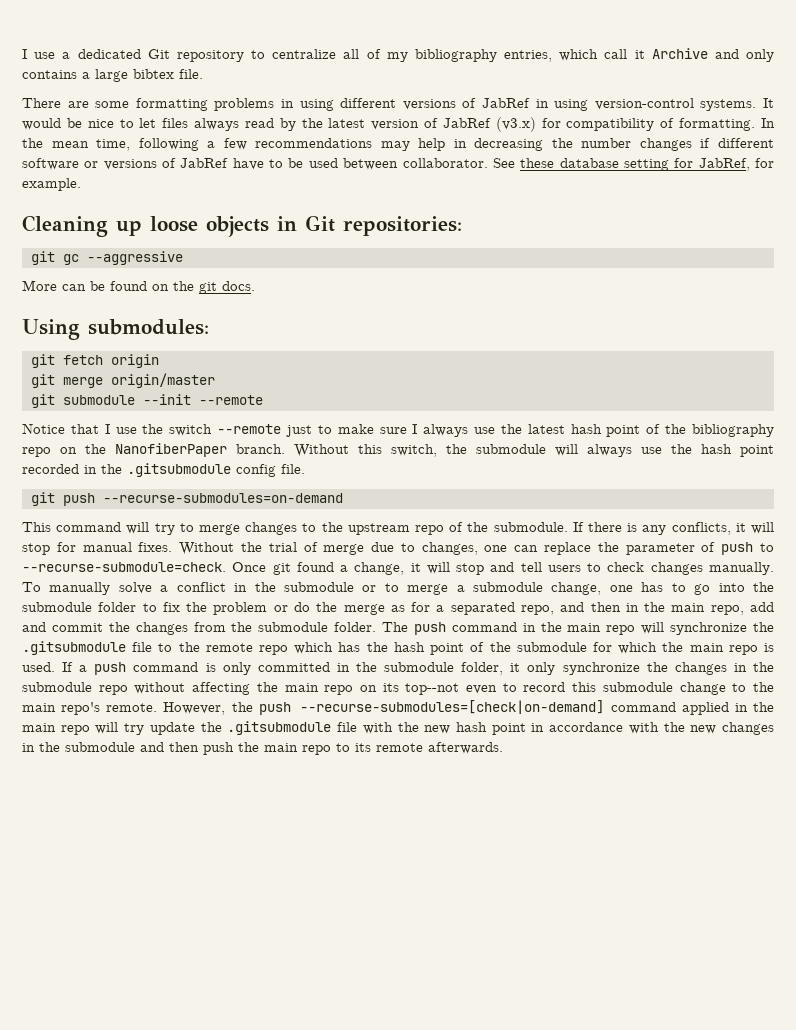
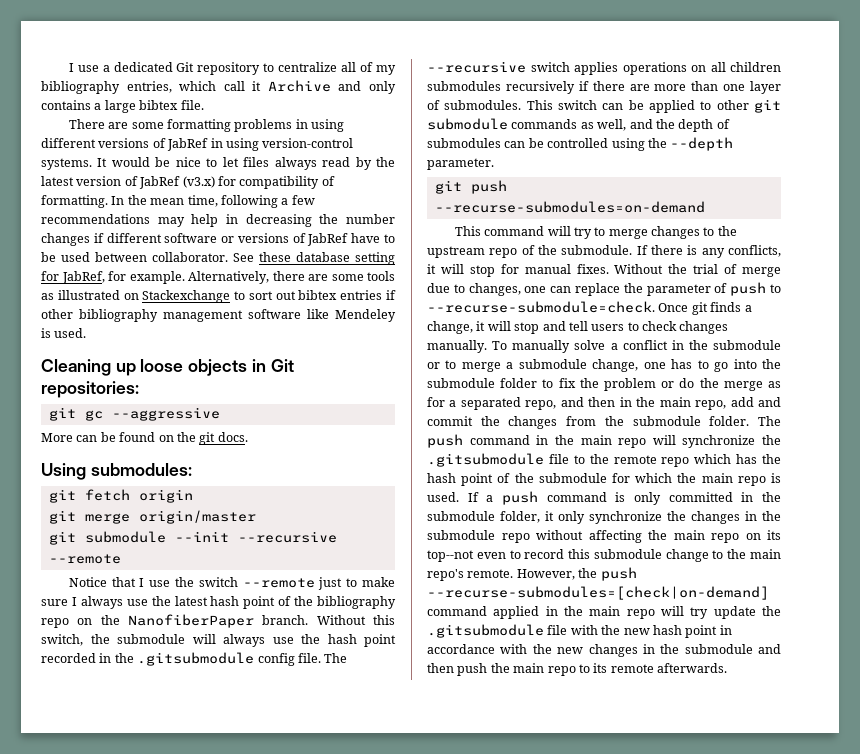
+ Alternatively, there are some tools as illustrated on Stackexchange to sort out bibtex entries if other bibliography management software like Mendeley is used.
- git submodule --init --remote
+ git submodule --init --recursive --remote
+ The --recursive switch applies operations on all children submodules recursively if there are more than one layer of submodules. This switch can be applied to other git submodule commands as well, and the depth of submodules can be controlled using the --depth parameter.
- Once git found a change, it will stop and tell users to check changes manually.
+ Once git finds a change, it will stop and tell users to check changes manually.

